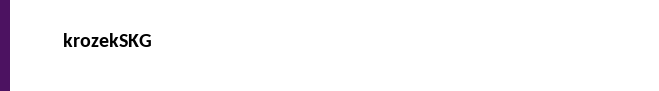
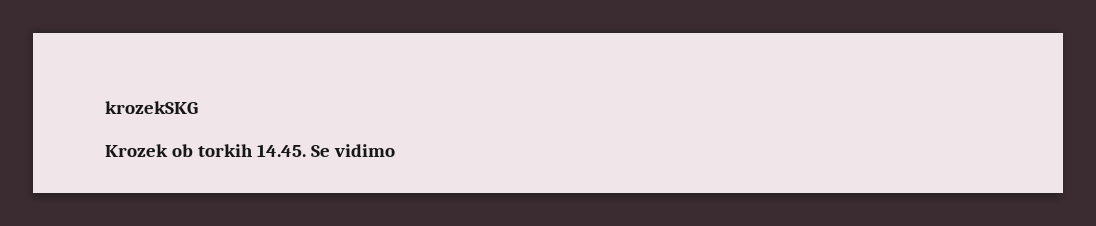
+ Krozek ob torkih 14.45. Se vidimo

